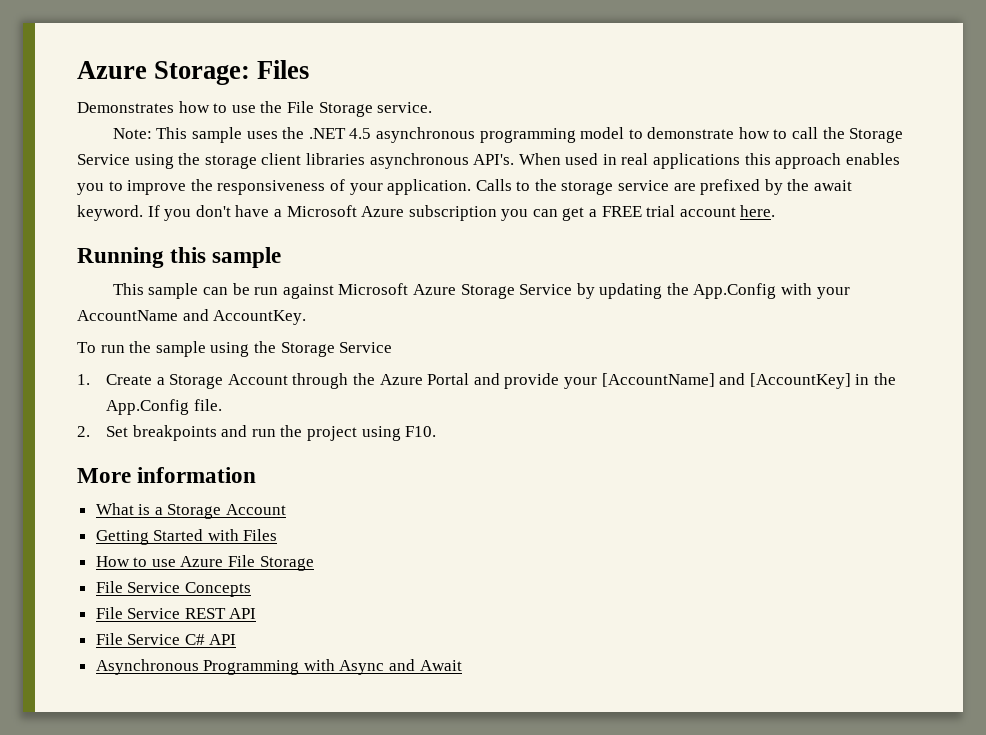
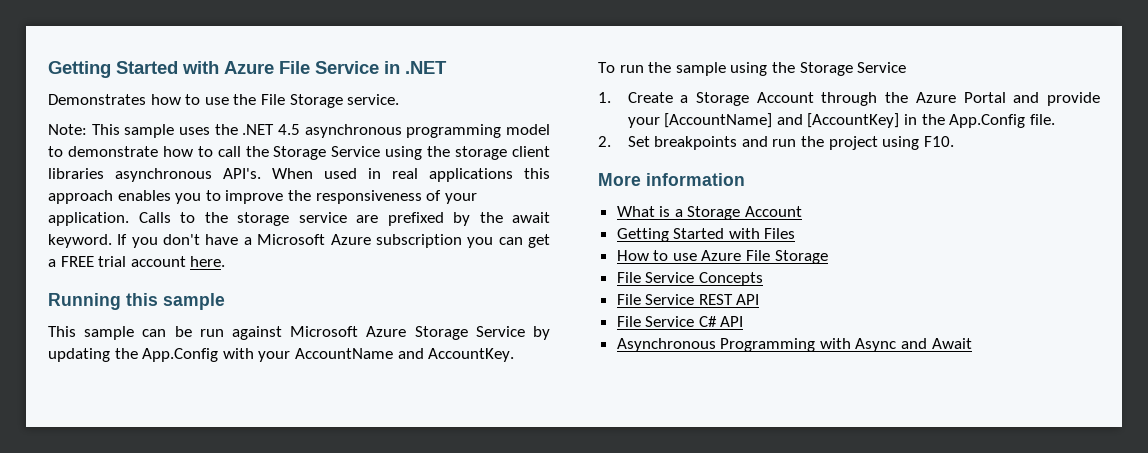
- Azure Storage: Files
+ Getting Started with Azure File Service in .NET

